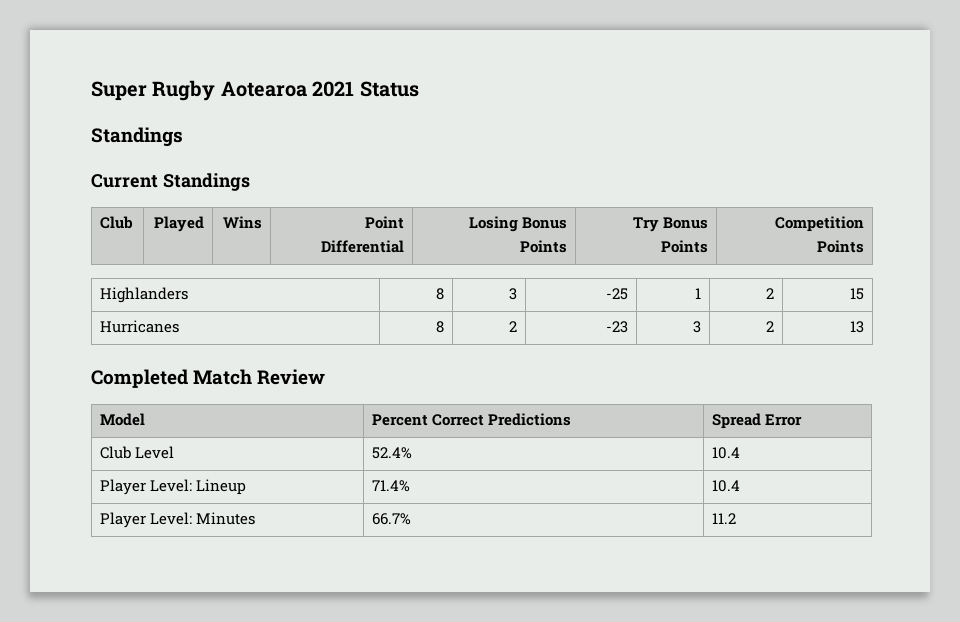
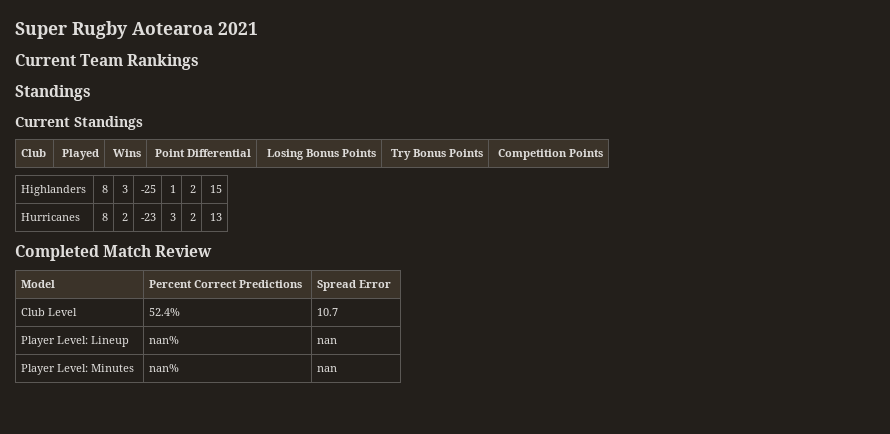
- Super Rugby Aotearoa 2021 Status
+ Super Rugby Aotearoa 2021
+ Current Team Rankings
- Club Level | 52.4% | 10.4
+ Club Level | 52.4% | 10.7
- Player Level: Lineup | 71.4% | 10.4
+ Player Level: Lineup | nan% | nan
- Player Level: Minutes | 66.7% | 11.2
+ Player Level: Minutes | nan% | nan

